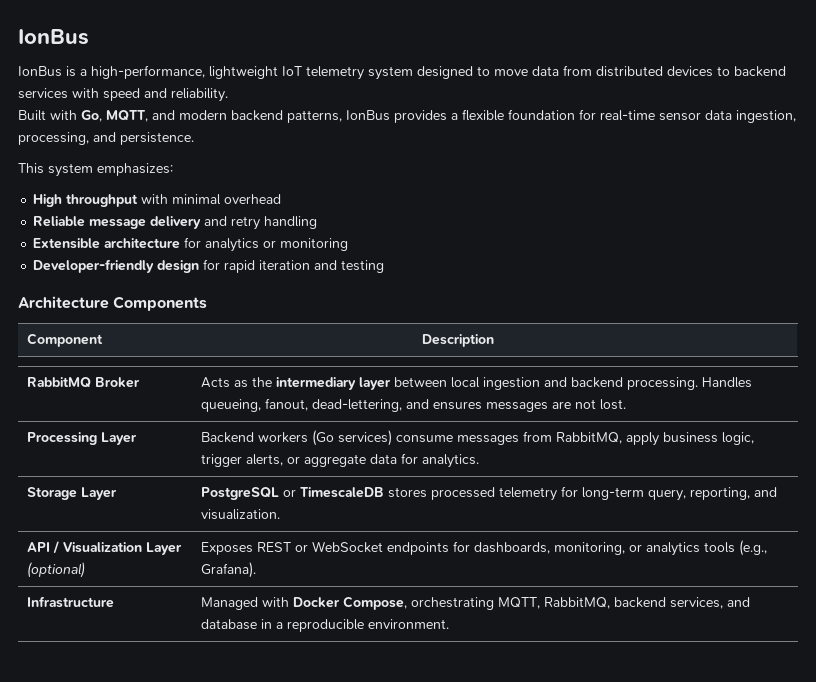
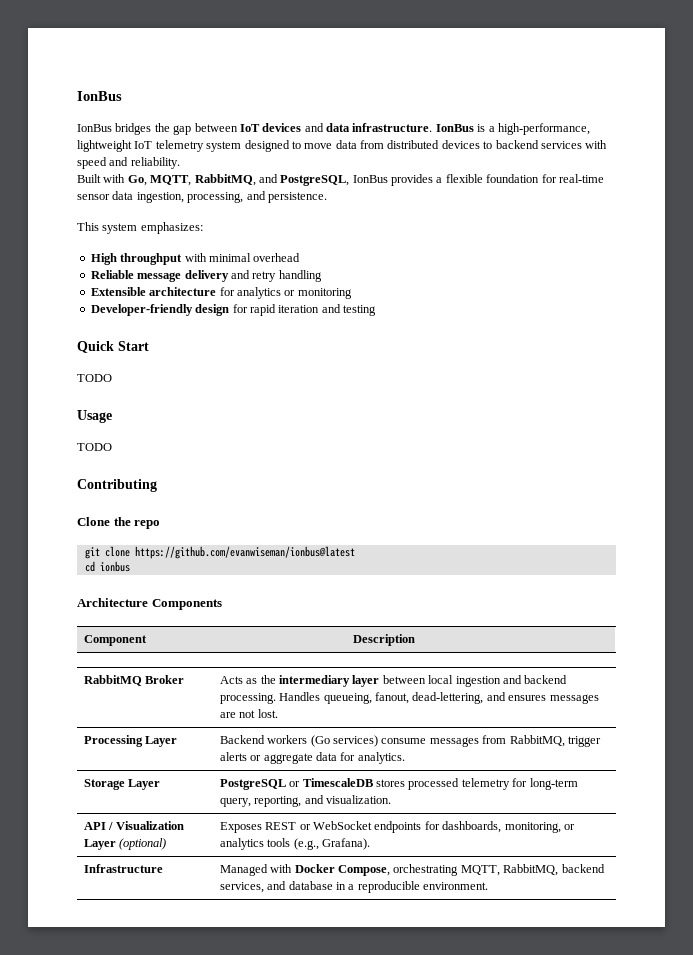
- IonBus is a high-performance, lightweight IoT telemetry system designed to move data from distributed devices to backend services with speed and reliability.
+ IonBus bridges the gap between IoT devices and data infrastructure. IonBus is a high-performance, lightweight IoT telemetry system designed to move data from distributed devices to backend services with speed and reliability.
- Built with Go, MQTT, and modern backend patterns, IonBus provides a flexible foundation for real-time sensor data ingestion, processing, and persistence.
+ Built with Go, MQTT, RabbitMQ, and PostgreSQL, IonBus provides a flexible foundation for real-time sensor data ingestion, processing, and persistence.
+ Quick Start
+ TODO
+ Usage
+ TODO
+ Contributing
+ Clone the repo
+ git clone https://github.com/evanwiseman/ionbus@latest
+ cd ionbus
- Processing Layer | Backend workers (Go services) consume messages from RabbitMQ, apply business logic, trigger alerts, or aggregate data for analytics.
+ Processing Layer | Backend workers (Go services) consume messages from RabbitMQ, trigger alerts or aggregate data for analytics.

